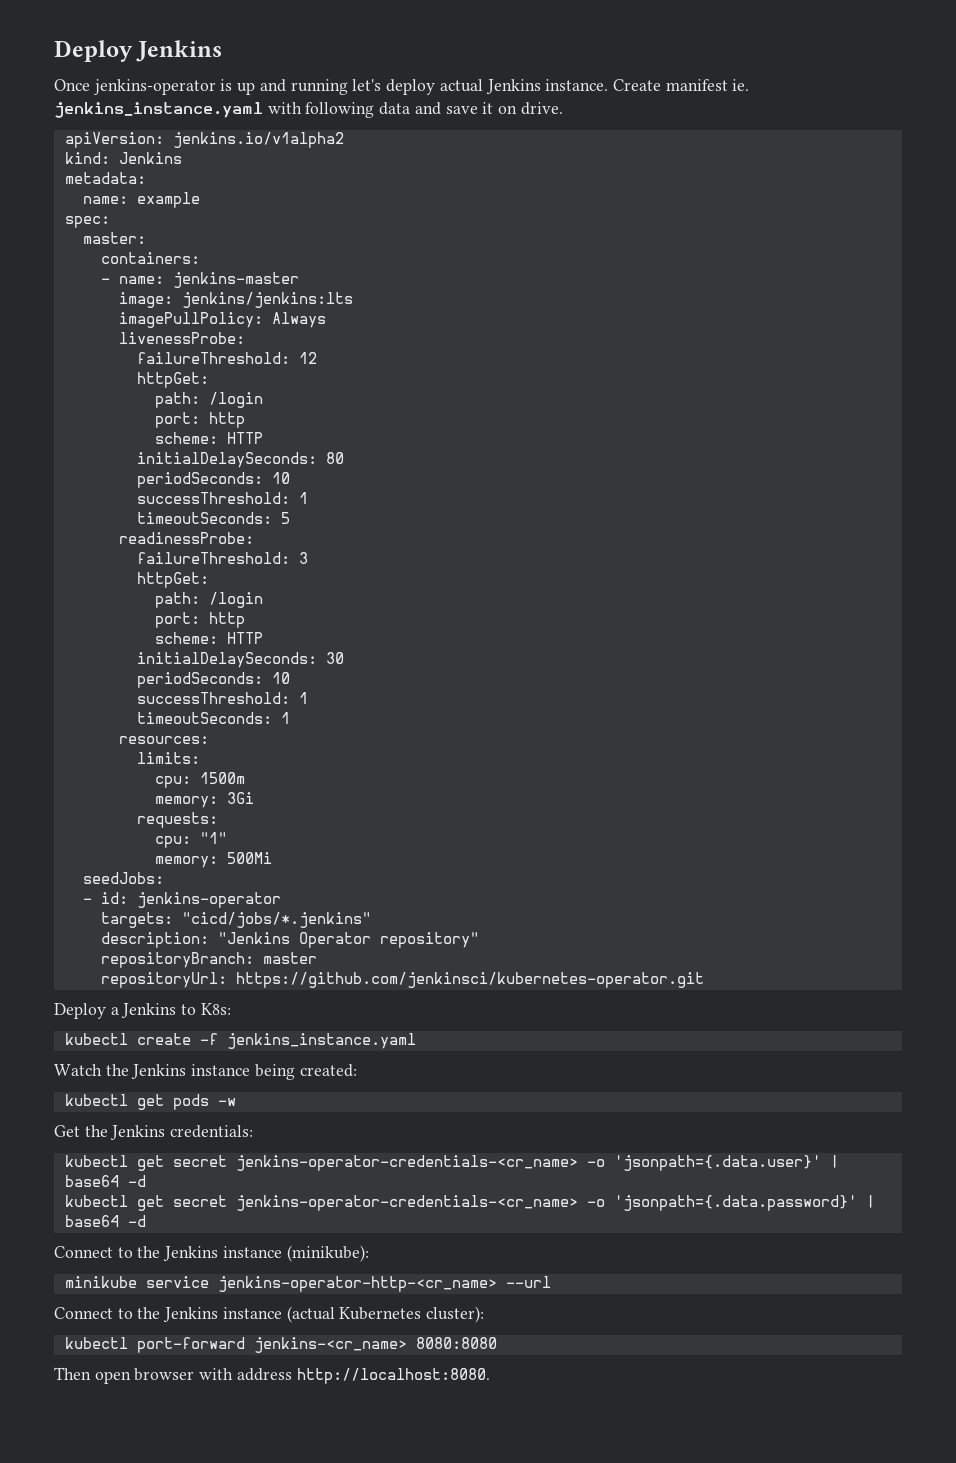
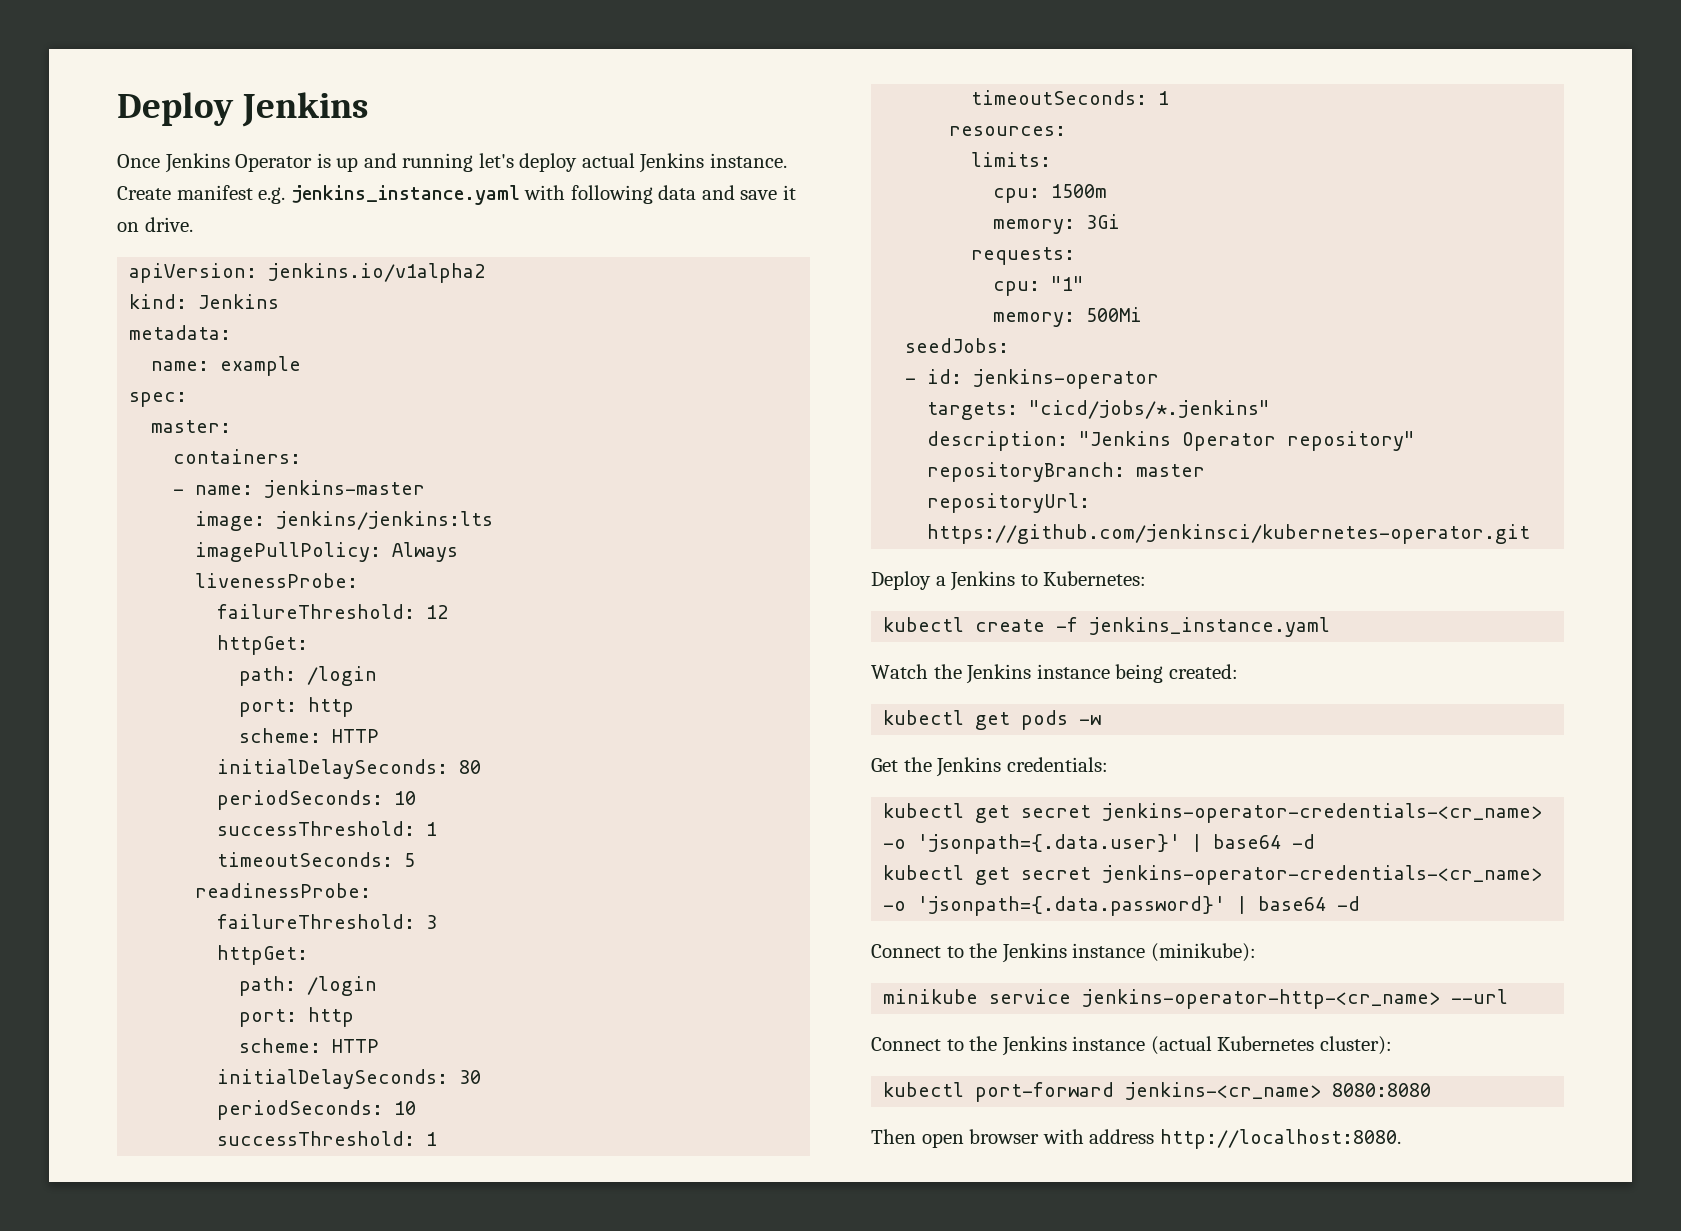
- Once jenkins-operator is up and running let's deploy actual Jenkins instance.
+ Once Jenkins Operator is up and running let's deploy actual Jenkins instance.
- Create manifest ie. jenkins_instance.yaml with following data and save it on drive.
+ Create manifest e.g. jenkins_instance.yaml with following data and save it on drive.
- Deploy a Jenkins to K8s:
+ Deploy a Jenkins to Kubernetes:

